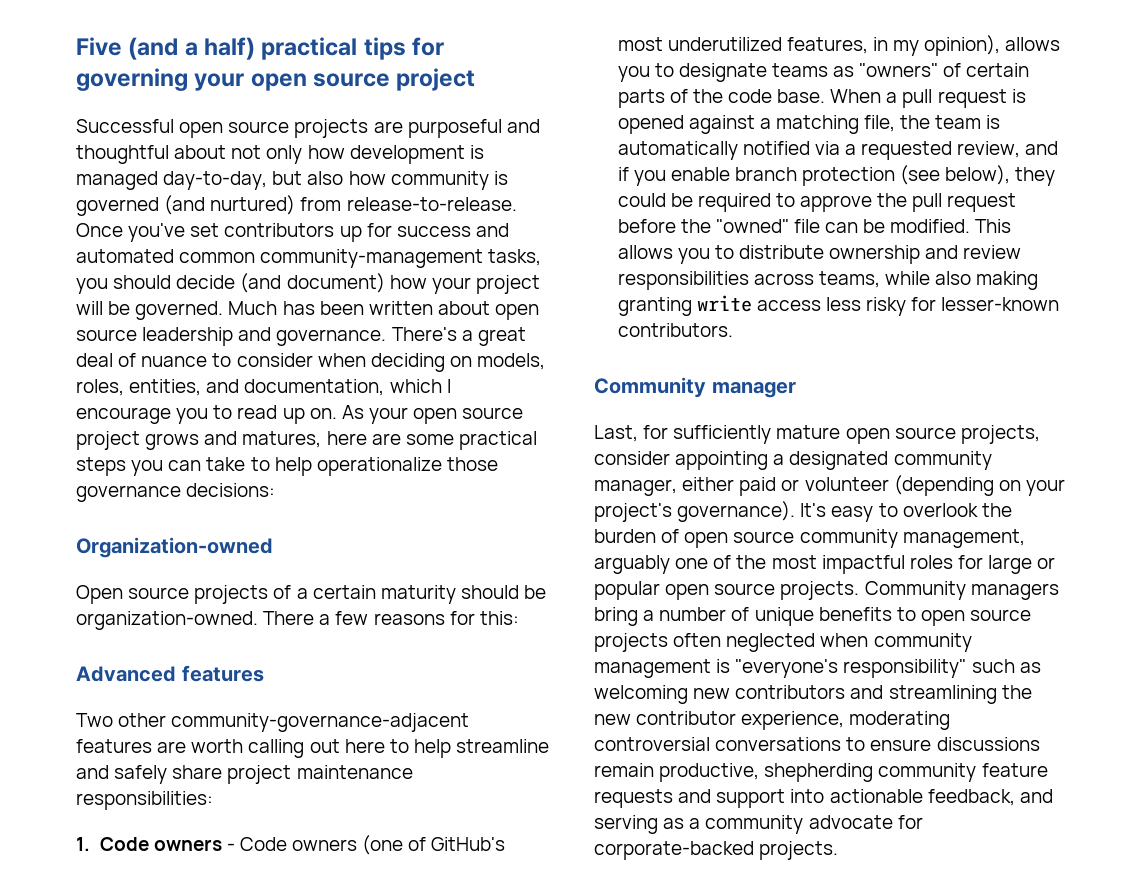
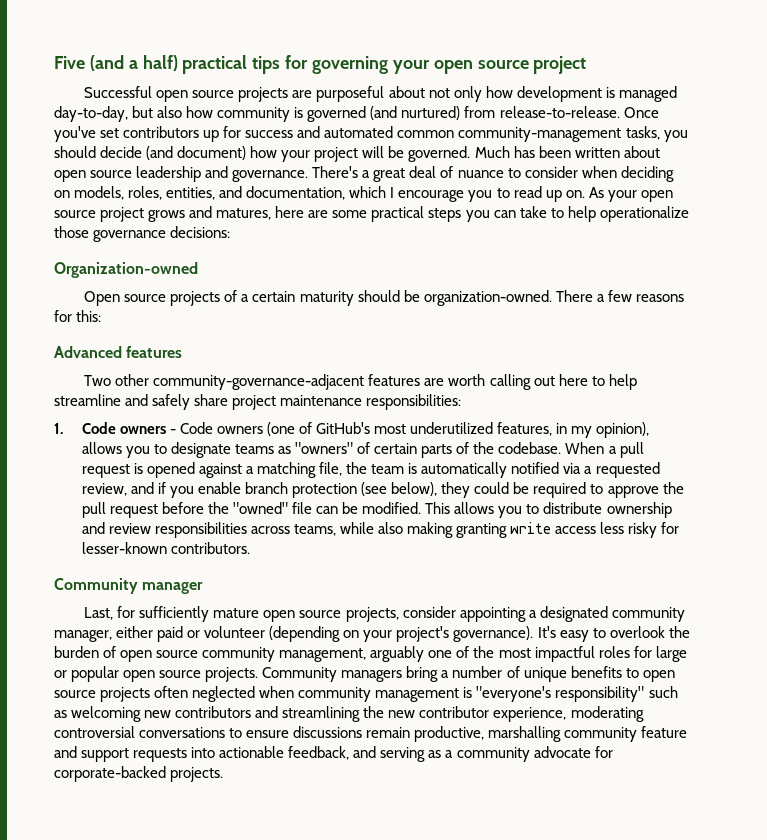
- Successful open source projects are purposeful and thoughtful about not only how development is managed day-to-day, but also how community is governed (and nurtured) from release-to-release.
+ Successful open source projects are purposeful about not only how development is managed day-to-day, but also how community is governed (and nurtured) from release-to-release.
- 1. Code owners - Code owners (one of GitHub's most underutilized features, in my opinion), allows you to designate teams as "owners" of certain parts of the code base.
+ 1. Code owners - Code owners (one of GitHub's most underutilized features, in my opinion), allows you to designate teams as "owners" of certain parts of the codebase.
- Community managers bring a number of unique benefits to open source projects often neglected when community management is "everyone's responsibility" such as welcoming new contributors and streamlining the new contributor experience, moderating controversial conversations to ensure discussions remain productive, shepherding community feature requests and support into actionable feedback, and serving as a community advocate for corporate-backed projects.
+ Community managers bring a number of unique benefits to open source projects often neglected when community management is "everyone's responsibility" such as welcoming new contributors and streamlining the new contributor experience, moderating controversial conversations to ensure discussions remain productive, marshalling community feature and support requests into actionable feedback, and serving as a community advocate for corporate-backed projects.

